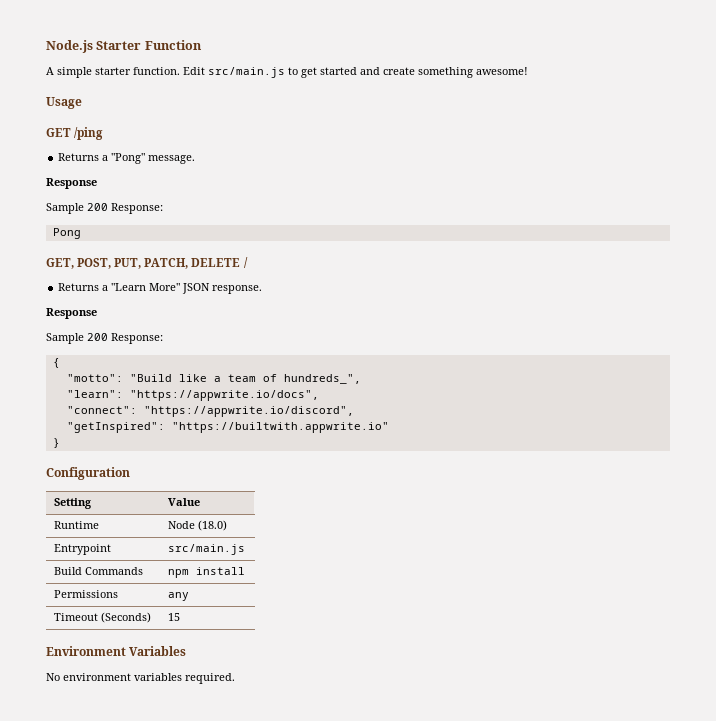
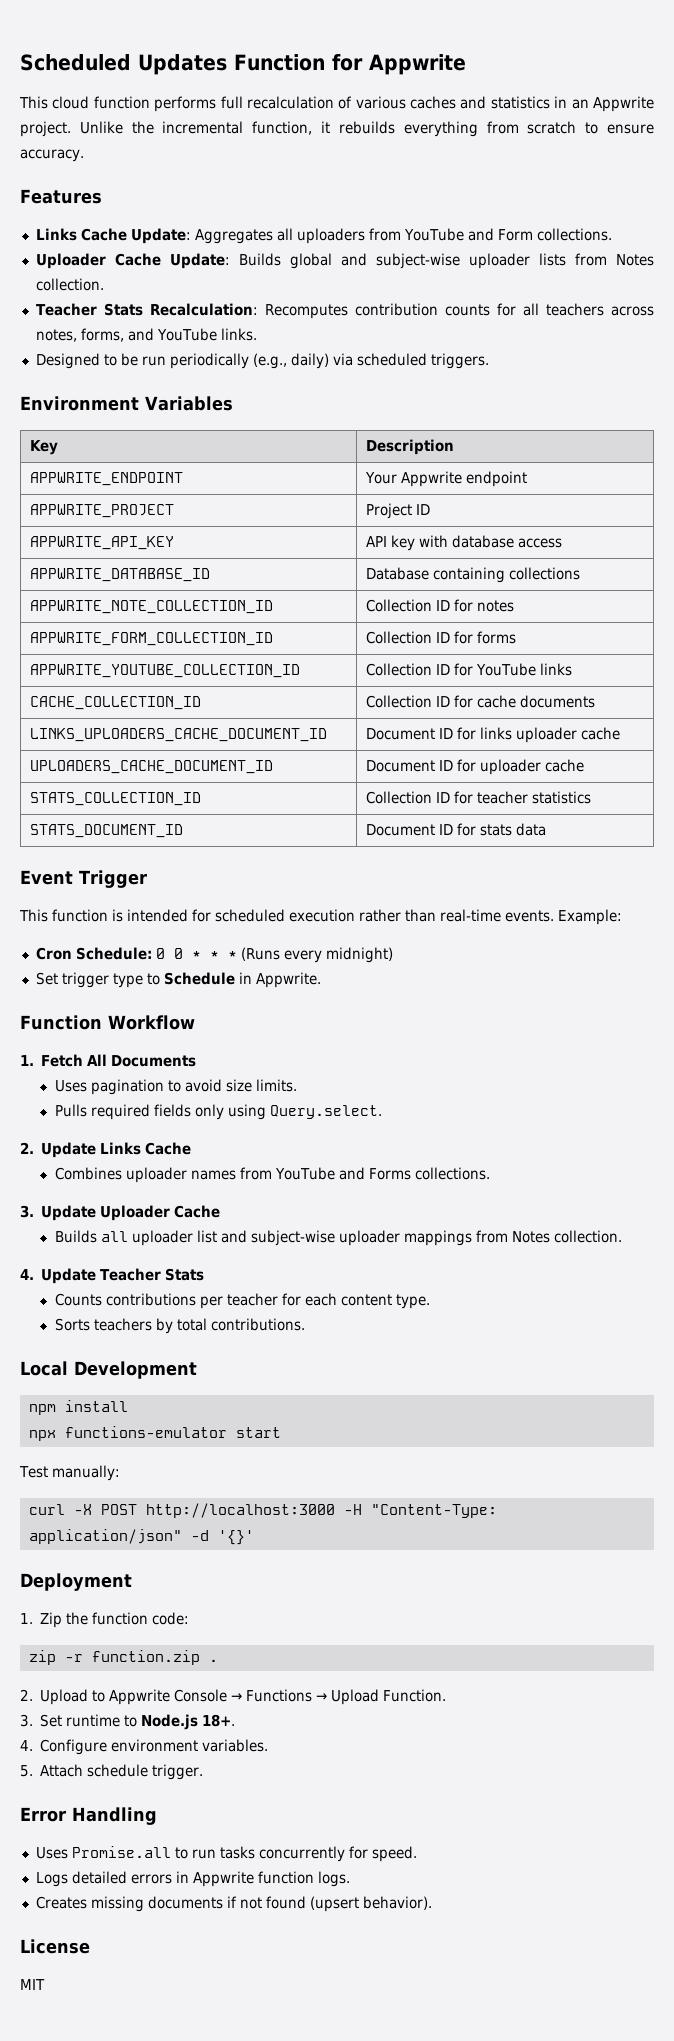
- Node.js Starter Function
- A simple starter function. Edit src/main.js to get started and create something awesome!
- Usage
- GET /ping
- Returns a "Pong" message.
- Response
- Sample 200 Response:
- Pong
- GET, POST, PUT, PATCH, DELETE /
- Returns a "Learn More" JSON response.
- Response
- Sample 200 Response:
- {
- "motto": "Build like a team of hundreds_",
- "learn": "https://appwrite.io/docs",
- "connect": "https://appwrite.io/discord",
- "getInspired": "https://builtwith.appwrite.io"
- }
- Configuration
- Setting | Value
- Runtime | Node (18.0)
- Entrypoint | src/main.js
- Build Commands | npm install
- Permissions | any
- Timeout (Seconds) | 15
+ Scheduled Updates Function for Appwrite
+ This cloud function performs full recalculation of various caches and statistics in an Appwrite project. Unlike the incremental function, it rebuilds everything from scratch to ensure accuracy.
+ Features
+ Links Cache Update: Aggregates all uploaders from YouTube and Form collections.
+ Uploader Cache Update: Builds global and subject-wise uploader lists from Notes collection.
+ Teacher Stats Recalculation: Recomputes contribution counts for all teachers across notes, forms, and YouTube links.
+ Designed to be run periodically (e.g., daily) via scheduled triggers.
  Environment Variables
- No environment variables required.
+ Key | Description
+ APPWRITE_ENDPOINT | Your Appwrite endpoint
+ APPWRITE_PROJECT | Project ID
+ APPWRITE_API_KEY | API key with database access
+ APPWRITE_DATABASE_ID | Database containing collections
+ APPWRITE_NOTE_COLLECTION_ID | Collection ID for notes
+ APPWRITE_FORM_COLLECTION_ID | Collection ID for forms
+ APPWRITE_YOUTUBE_COLLECTION_ID | Collection ID for YouTube links
+ CACHE_COLLECTION_ID | Collection ID for cache documents
+ LINKS_UPLOADERS_CACHE_DOCUMENT_ID | Document ID for links uploader cache
+ UPLOADERS_CACHE_DOCUMENT_ID | Document ID for uploader cache
+ STATS_COLLECTION_ID | Collection ID for teacher statistics
+ STATS_DOCUMENT_ID | Document ID for stats data
+ Event Trigger
+ This function is intended for scheduled execution rather than real-time events. Example:
+ Cron Schedule: 0 0 * * * (Runs every midnight)
+ Set trigger type to Schedule in Appwrite.
+ Function Workflow
+ 1. Fetch All Documents
+ Uses pagination to avoid size limits.
+ Pulls required fields only using Query.select.
+ 2. Update Links Cache
+ Combines uploader names from YouTube and Forms collections.
+ 3. Update Uploader Cache
+ Builds all uploader list and subject-wise uploader mappings from Notes collection.
+ 4. Update Teacher Stats
+ Counts contributions per teacher for each content type.
+ Sorts teachers by total contributions.
+ Local Development
+ npm install
+ npx functions-emulator start
+ Test manually:
+ curl -X POST http://localhost:3000 -H "Content-Type: application/json" -d '{}'
+ Deployment
+ 1. Zip the function code:
+ zip -r function.zip .
+ 2. Upload to Appwrite Console → Functions → Upload Function.
+ 3. Set runtime to Node.js 18+.
+ 4. Configure environment variables.
+ 5. Attach schedule trigger.
+ Error Handling
+ Uses Promise.all to run tasks concurrently for speed.
+ Logs detailed errors in Appwrite function logs.
+ Creates missing documents if not found (upsert behavior).
+ License
+ MIT

